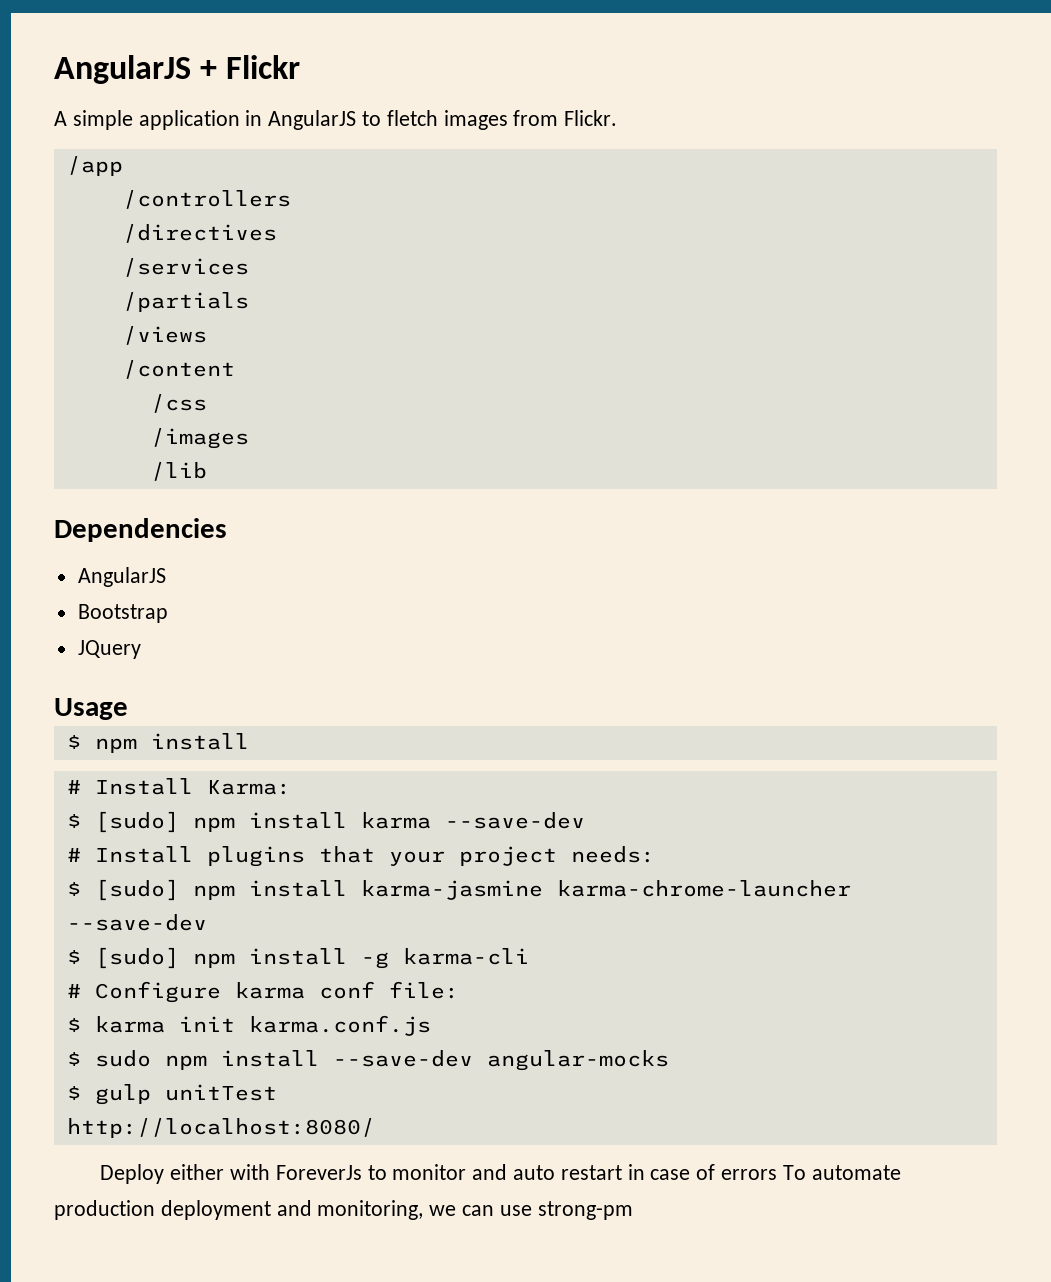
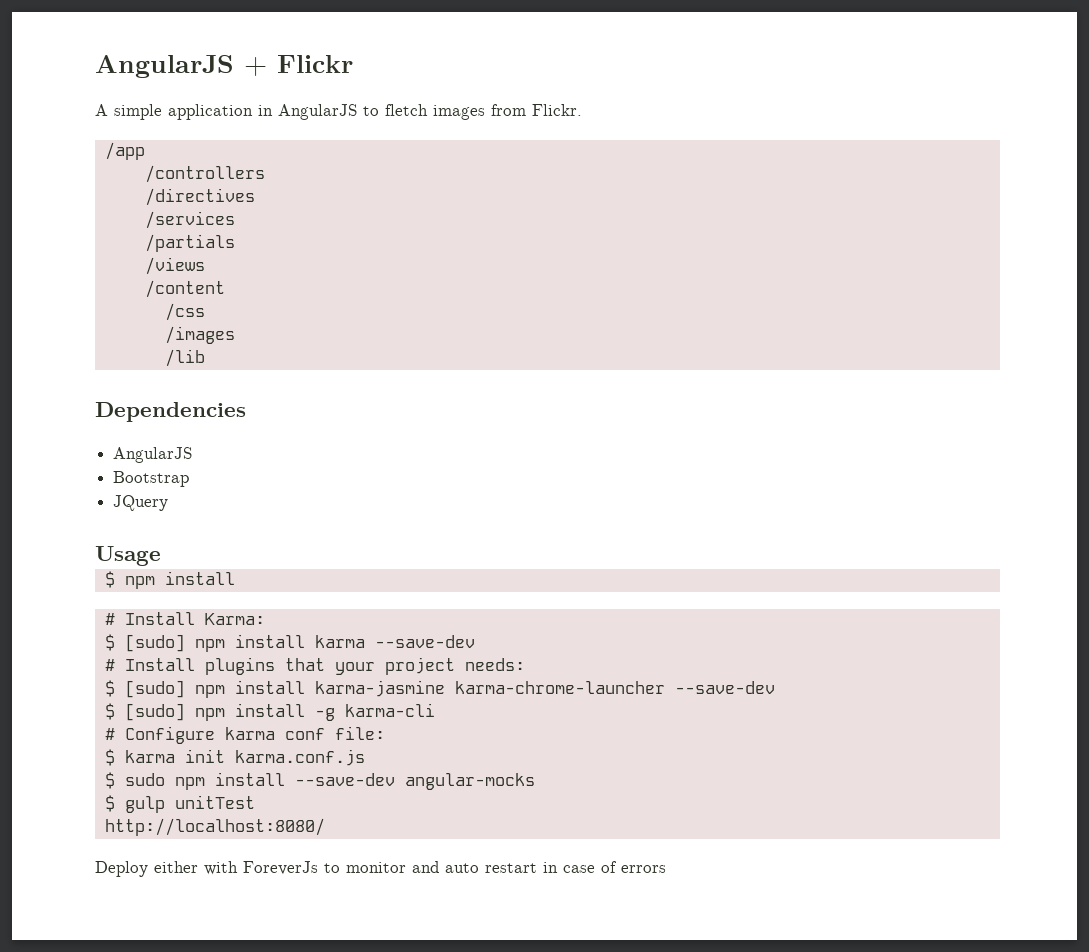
- Deploy either with ForeverJs to monitor and auto restart in case of errors To automate production deployment and monitoring, we can use strong-pm
+ Deploy either with ForeverJs to monitor and auto restart in case of errors

